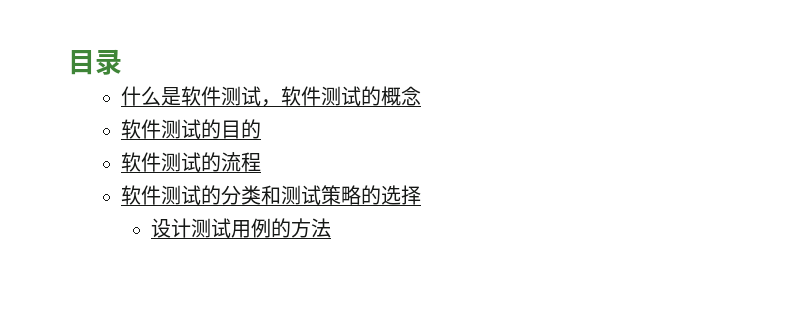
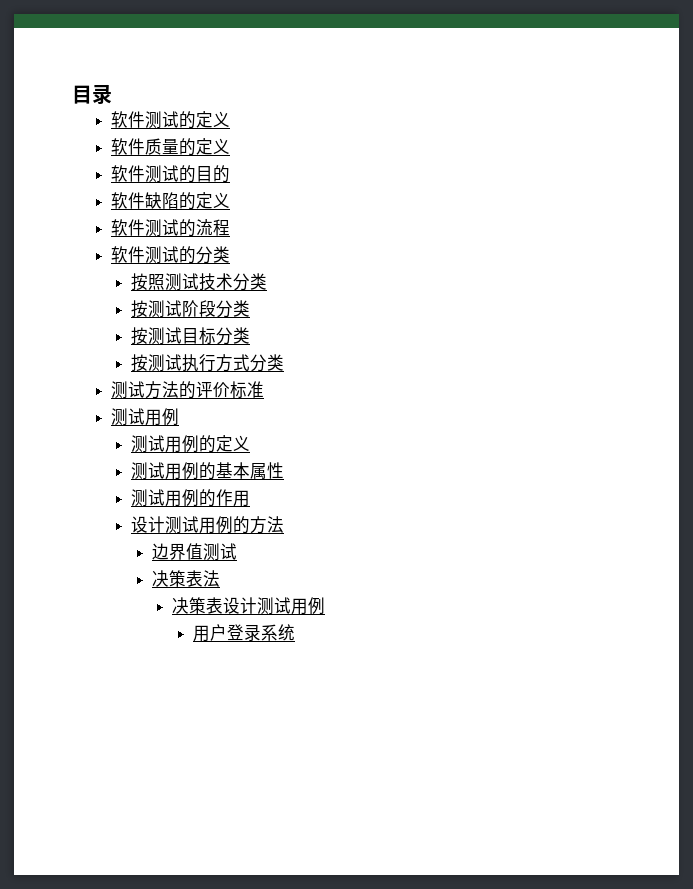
- 什么是软件测试，软件测试的概念
+ 软件测试的定义
+ 软件质量的定义
+ 软件缺陷的定义
- 软件测试的分类和测试策略的选择
+ 软件测试的分类
+ 按照测试技术分类
+ 按测试阶段分类
+ 按测试目标分类
+ 按测试执行方式分类
+ 测试方法的评价标准
+ 测试用例
+ 测试用例的定义
+ 测试用例的基本属性
+ 测试用例的作用
+ 边界值测试
+ 决策表法
+ 决策表设计测试用例
+ 用户登录系统

